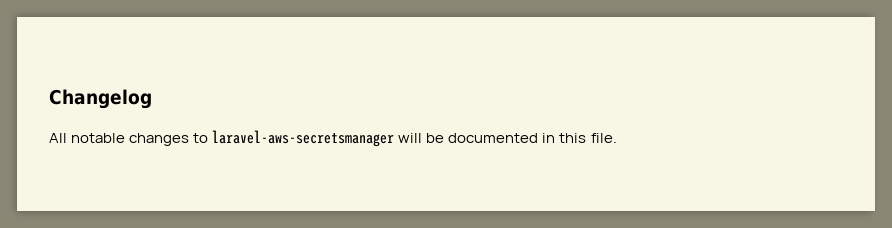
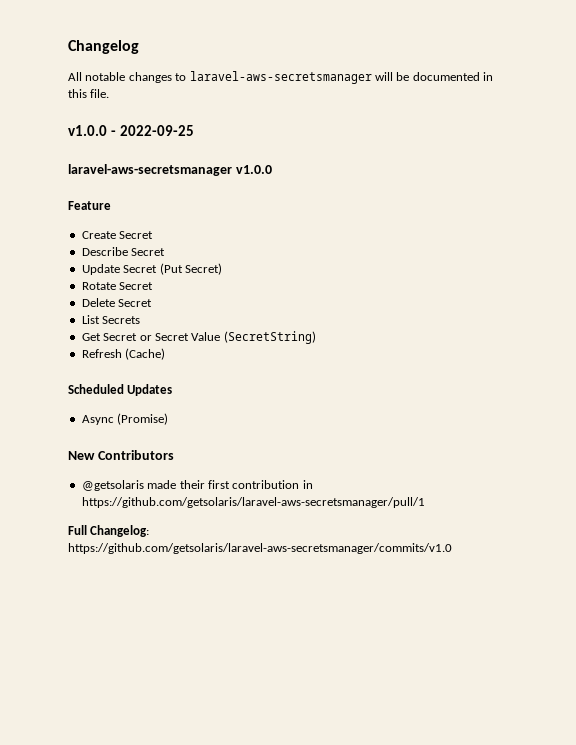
+ v1.0.0 - 2022-09-25
+ laravel-aws-secretsmanager v1.0.0
+ Feature
+ Create Secret
+ Describe Secret
+ Update Secret (Put Secret)
+ Rotate Secret
+ Delete Secret
+ List Secrets
+ Get Secret or Secret Value (SecretString)
+ Refresh (Cache)
+ Scheduled Updates
+ Async (Promise)
+ New Contributors
+ @getsolaris made their first contribution in https://github.com/getsolaris/laravel-aws-secretsmanager/pull/1
+ Full Changelog: https://github.com/getsolaris/laravel-aws-secretsmanager/commits/v1.0

